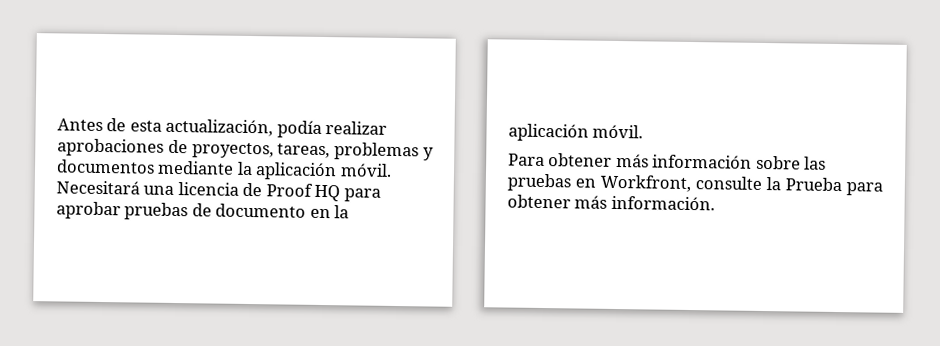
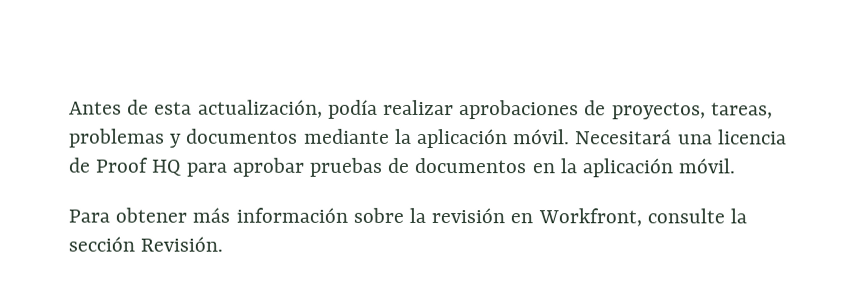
- Necesitará una licencia de Proof HQ para aprobar pruebas de documento en la aplicación móvil.
+ Necesitará una licencia de Proof HQ para aprobar pruebas de documentos en la aplicación móvil.
- Para obtener más información sobre las pruebas en Workfront, consulte la Prueba para obtener más información.
+ Para obtener más información sobre la revisión en Workfront, consulte la sección Revisión.

